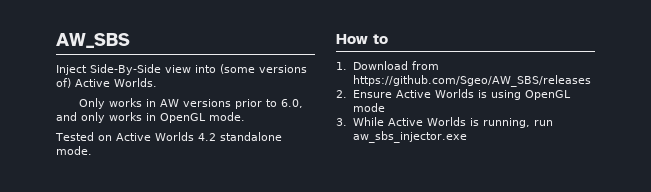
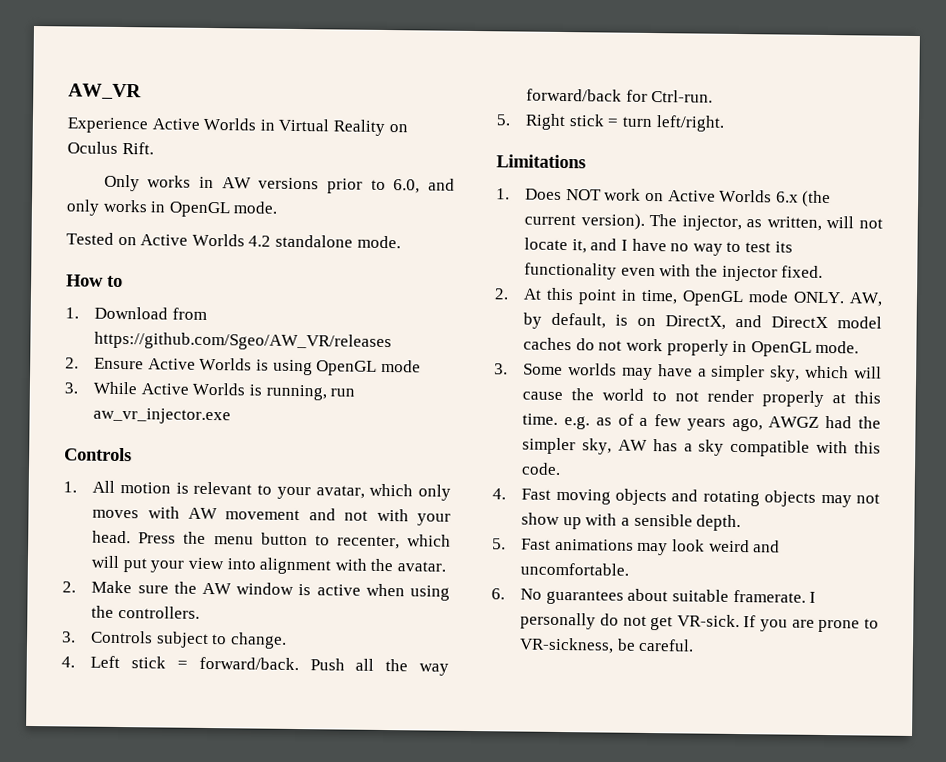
- AW_SBS
- Inject Side-By-Side view into (some versions of) Active Worlds.
+ AW_VR
+ Experience Active Worlds in Virtual Reality on Oculus Rift.
- 1. Download from https://github.com/Sgeo/AW_SBS/releases
+ 1. Download from https://github.com/Sgeo/AW_VR/releases
- 3. While Active Worlds is running, run aw_sbs_injector.exe
+ 3. While Active Worlds is running, run aw_vr_injector.exe
+ Controls
+ 1. All motion is relevant to your avatar, which only moves with AW movement and not with your head. Press the menu button to recenter, which will put your view into alignment with the avatar.
+ 2. Make sure the AW window is active when using the controllers.
+ 3. Controls subject to change.
+ 4. Left stick = forward/back. Push all the way forward/back for Ctrl-run.
+ 5. Right stick = turn left/right.
+ Limitations
+ 1. Does NOT work on Active Worlds 6.x (the current version). The injector, as written, will not locate it, and I have no way to test its functionality even with the injector fixed.
+ 2. At this point in time, OpenGL mode ONLY. AW, by default, is on DirectX, and DirectX model caches do not work properly in OpenGL mode.
+ 3. Some worlds may have a simpler sky, which will cause the world to not render properly at this time. e.g. as of a few years ago, AWGZ had the simpler sky, AW has a sky compatible with this code.
+ 4. Fast moving objects and rotating objects may not show up with a sensible depth.
+ 5. Fast animations may look weird and uncomfortable.
+ 6. No guarantees about suitable framerate. I personally do not get VR-sick. If you are prone to VR-sickness, be careful.

